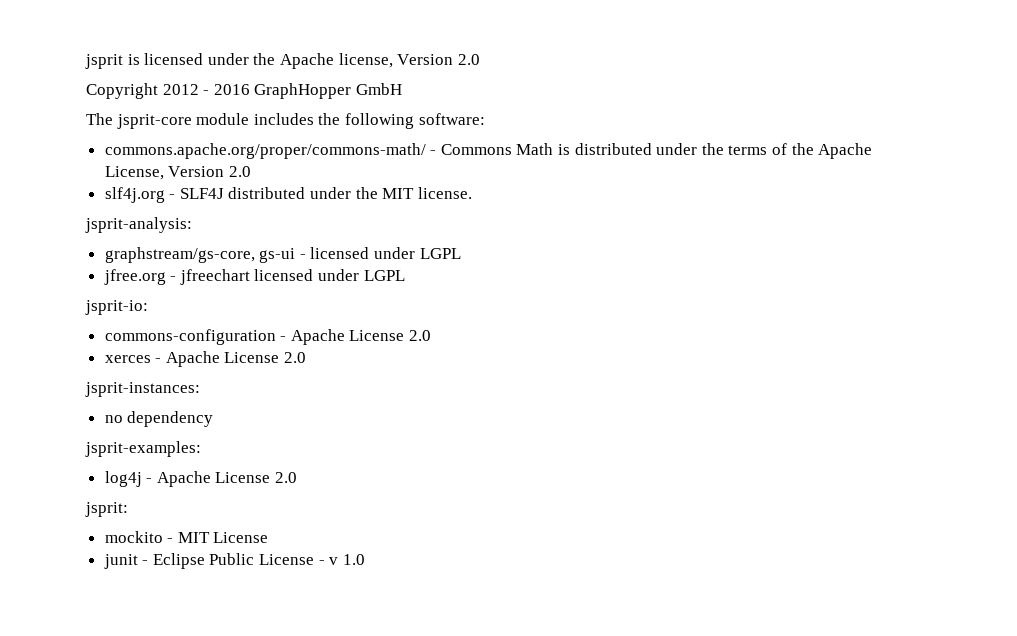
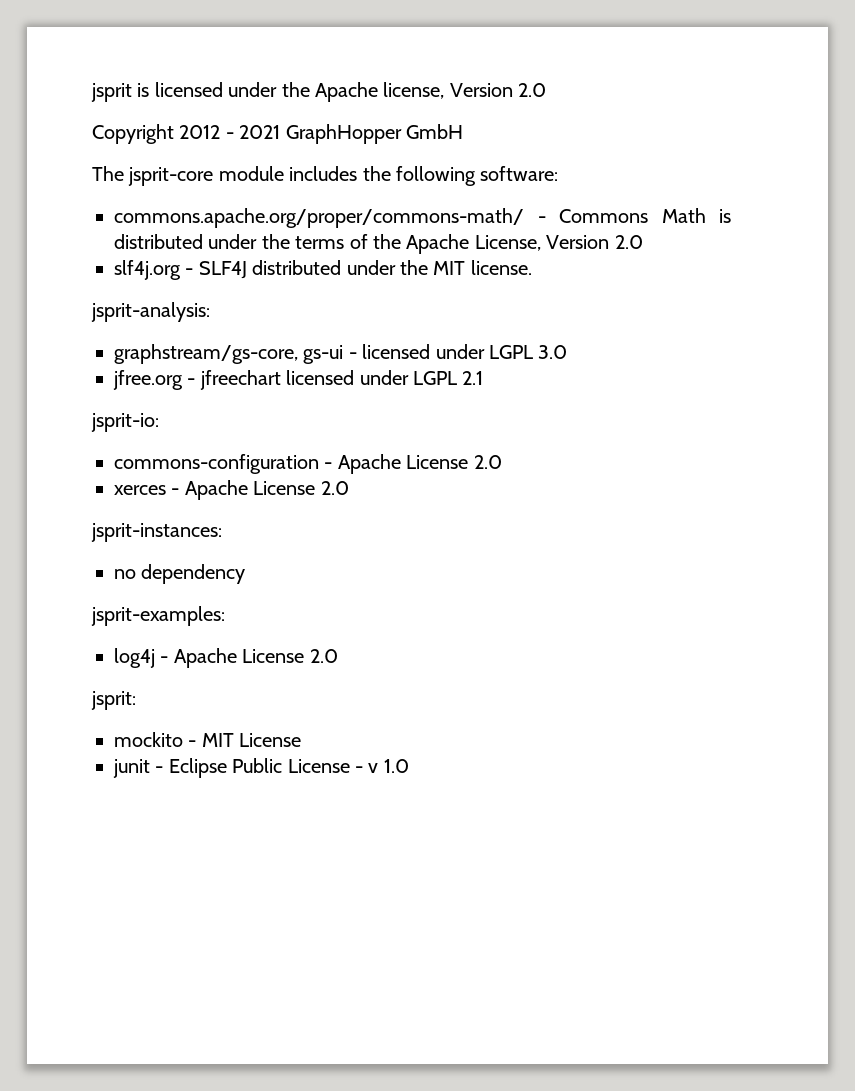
- Copyright 2012 - 2016 GraphHopper GmbH
+ Copyright 2012 - 2021 GraphHopper GmbH
- graphstream/gs-core, gs-ui - licensed under LGPL
+ graphstream/gs-core, gs-ui - licensed under LGPL 3.0
- jfree.org - jfreechart licensed under LGPL
+ jfree.org - jfreechart licensed under LGPL 2.1

